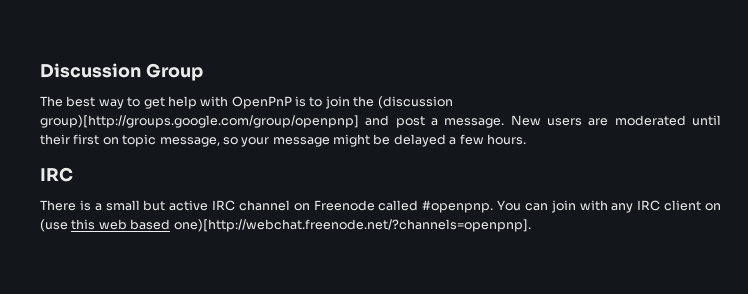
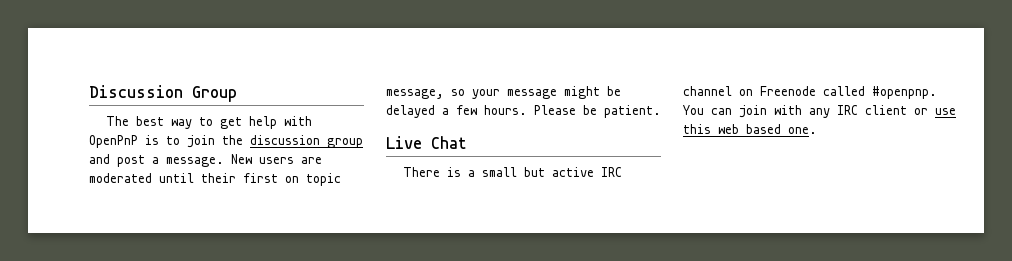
- The best way to get help with OpenPnP is to join the (discussion group)[http://groups.google.com/group/openpnp] and post a message.
+ The best way to get help with OpenPnP is to join the discussion group and post a message.
- New users are moderated until their first on topic message, so your message might be delayed a few hours.
- IRC
+ New users are moderated until their first on topic message, so your message might be delayed a few hours. Please be patient.
+ Live Chat
- You can join with any IRC client on (use this web based one)[http://webchat.freenode.net/?channels=openpnp].
+ You can join with any IRC client or use this web based one.

